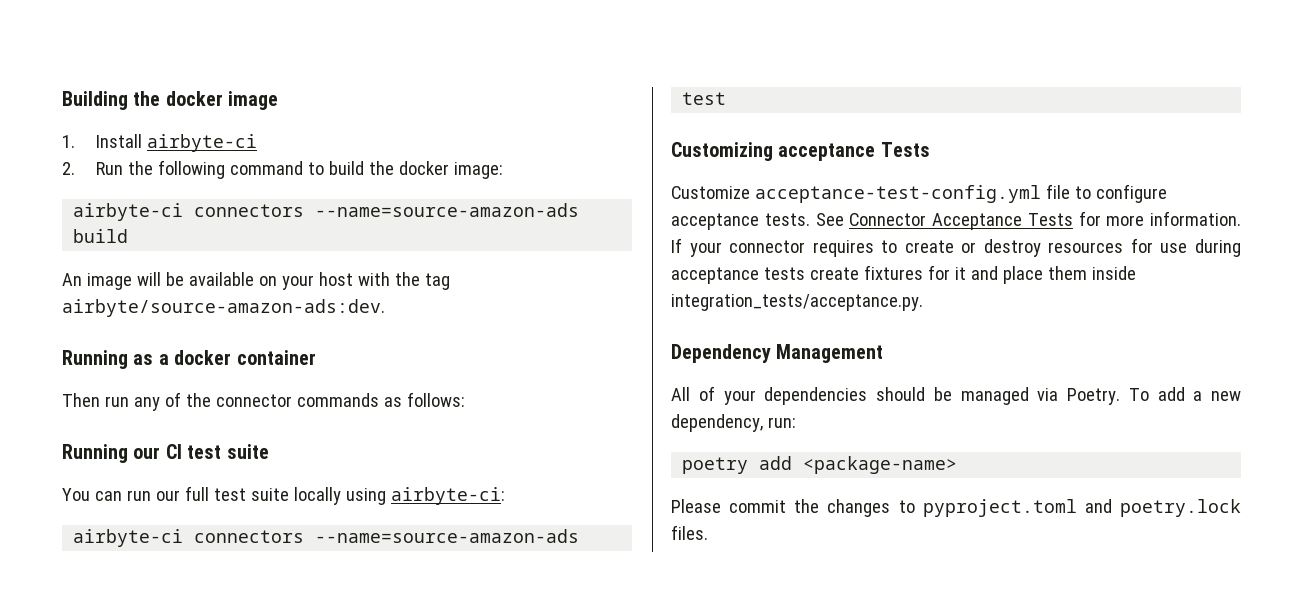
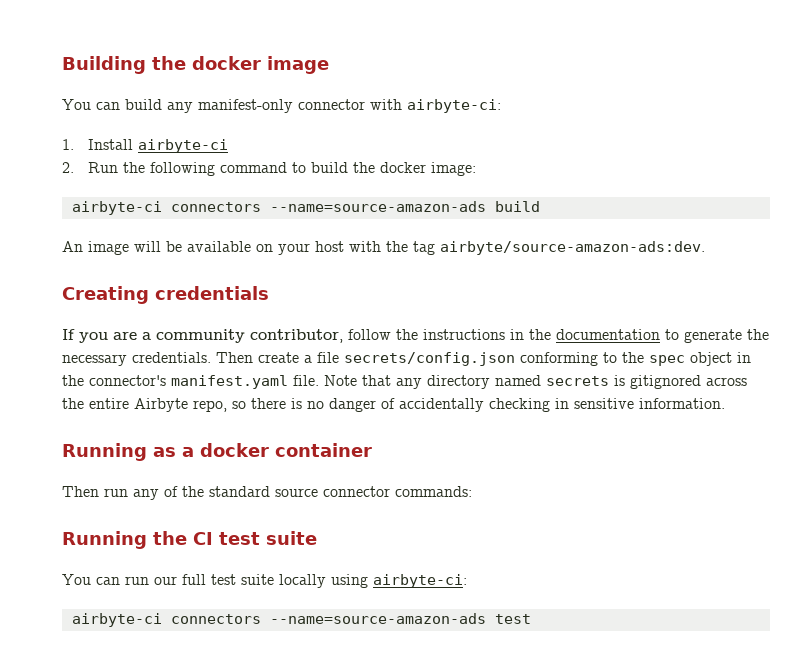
+ You can build any manifest-only connector with airbyte-ci:
+ Creating credentials
+ If you are a community contributor, follow the instructions in the documentation to generate the necessary credentials. Then create a file secrets/config.json conforming to the spec object in the connector's manifest.yaml file. Note that any directory named secrets is gitignored across the entire Airbyte repo, so there is no danger of accidentally checking in sensitive information.
- Then run any of the connector commands as follows:
- Running our CI test suite
+ Then run any of the standard source connector commands:
+ Running the CI test suite
- Customizing acceptance Tests
- Customize acceptance-test-config.yml file to configure acceptance tests. See Connector Acceptance Tests for more information. If your connector requires to create or destroy resources for use during acceptance tests create fixtures for it and place them inside integration_tests/acceptance.py.
- Dependency Management
- All of your dependencies should be managed via Poetry. To add a new dependency, run:
- poetry add <package-name>
- Please commit the changes to pyproject.toml and poetry.lock files.

